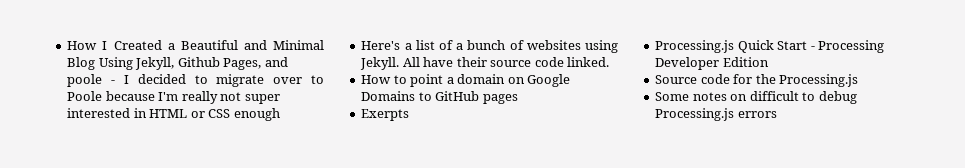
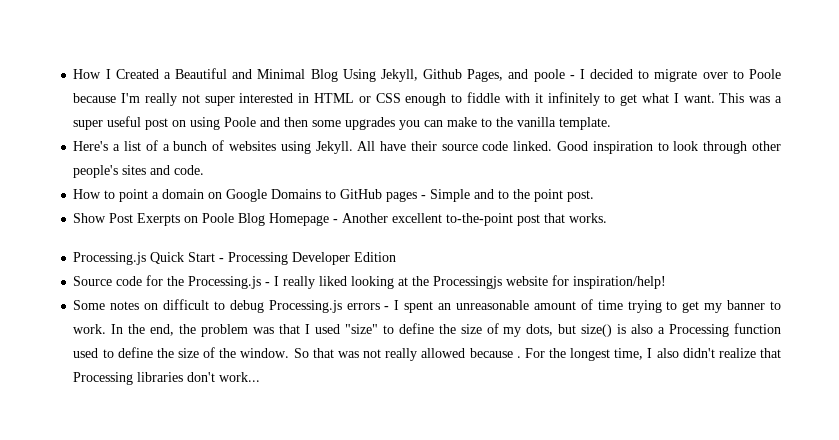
- How I Created a Beautiful and Minimal Blog Using Jekyll, Github Pages, and poole - I decided to migrate over to Poole because I'm really not super interested in HTML or CSS enough
+ How I Created a Beautiful and Minimal Blog Using Jekyll, Github Pages, and poole - I decided to migrate over to Poole because I'm really not super interested in HTML or CSS enough to fiddle with it infinitely to get what I want. This was a super useful post on using Poole and then some upgrades you can make to the vanilla template.
+ Good inspiration to look through other people's sites and code.
- How to point a domain on Google Domains to GitHub pages
- Exerpts
+ How to point a domain on Google Domains to GitHub pages - Simple and to the point post.
+ Show Post Exerpts on Poole Blog Homepage - Another excellent to-the-point post that works.
- Source code for the Processing.js
+ Source code for the Processing.js - I really liked looking at the Processingjs website for inspiration/help!
- Some notes on difficult to debug Processing.js errors
+ Some notes on difficult to debug Processing.js errors - I spent an unreasonable amount of time trying to get my banner to work. In the end, the problem was that I used "size" to define the size of my dots, but size() is also a Processing function used to define the size of the window. So that was not really allowed because . For the longest time, I also didn't realize that Processing libraries don't work...

